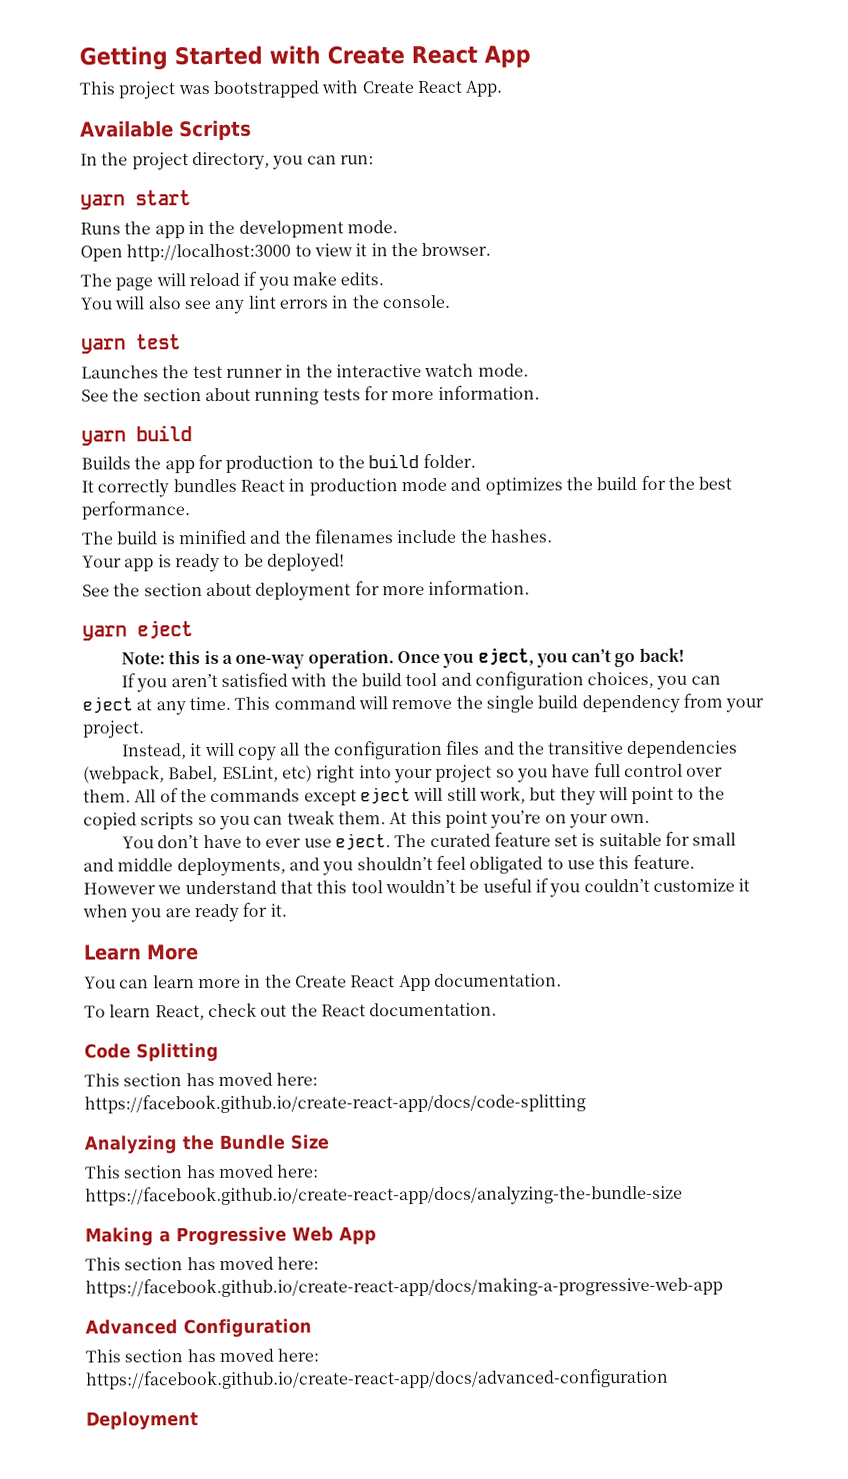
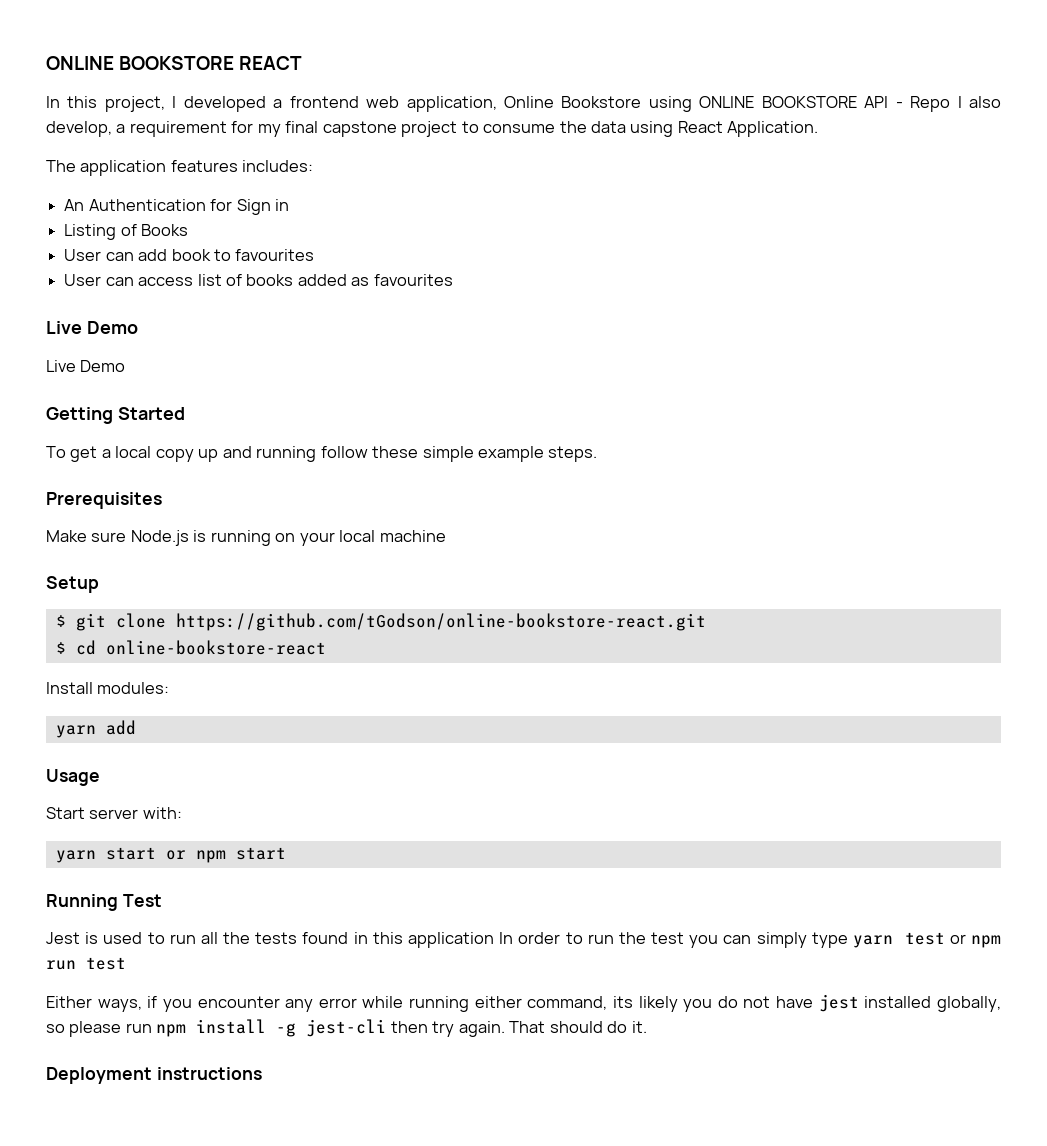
- Getting Started with Create React App
- This project was bootstrapped with Create React App.
- Available Scripts
- In the project directory, you can run:
- yarn start
- Runs the app in the development mode.
- Open http://localhost:3000 to view it in the browser.
- The page will reload if you make edits.
- You will also see any lint errors in the console.
- yarn test
- Launches the test runner in the interactive watch mode.
- See the section about running tests for more information.
- yarn build
- Builds the app for production to the build folder.
- It correctly bundles React in production mode and optimizes the build for the best performance.
- The build is minified and the filenames include the hashes.
- Your app is ready to be deployed!
- See the section about deployment for more information.
- yarn eject
- Note: this is a one-way operation. Once you eject, you can’t go back!
- If you aren’t satisfied with the build tool and configuration choices, you can eject at any time. This command will remove the single build dependency from your project.
- Instead, it will copy all the configuration files and the transitive dependencies (webpack, Babel, ESLint, etc) right into your project so you have full control over them. All of the commands except eject will still work, but they will point to the copied scripts so you can tweak them. At this point you’re on your own.
- You don’t have to ever use eject. The curated feature set is suitable for small and middle deployments, and you shouldn’t feel obligated to use this feature. However we understand that this tool wouldn’t be useful if you couldn’t customize it when you are ready for it.
- Learn More
- You can learn more in the Create React App documentation.
- To learn React, check out the React documentation.
- Code Splitting
- This section has moved here: https://facebook.github.io/create-react-app/docs/code-splitting
- Analyzing the Bundle Size
- This section has moved here: https://facebook.github.io/create-react-app/docs/analyzing-the-bundle-size
- Making a Progressive Web App
- This section has moved here: https://facebook.github.io/create-react-app/docs/making-a-progressive-web-app
- Advanced Configuration
- This section has moved here: https://facebook.github.io/create-react-app/docs/advanced-configuration
+ ONLINE BOOKSTORE REACT
+ In this project, I developed a frontend web application, Online Bookstore using ONLINE BOOKSTORE API - Repo I also develop, a requirement for my final capstone project to consume the data using React Application.
+ The application features includes:
+ An Authentication for Sign in
+ Listing of Books
+ User can add book to favourites
+ User can access list of books added as favourites
+ Live Demo
+ Live Demo
+ Getting Started
+ To get a local copy up and running follow these simple example steps.
+ Prerequisites
+ Make sure Node.js is running on your local machine
+ Setup
+ $ git clone https://github.com/tGodson/online-bookstore-react.git
+ $ cd online-bookstore-react
+ Install modules:
+ yarn add
+ Usage
+ Start server with:
+ yarn start or npm start
+ Running Test
+ Jest is used to run all the tests found in this application In order to run the test you can simply type yarn test or npm run test
+ Either ways, if you encounter any error while running either command, its likely you do not have jest installed globally, so please run npm install -g jest-cli then try again. That should do it.
- Deployment
+ Deployment instructions

